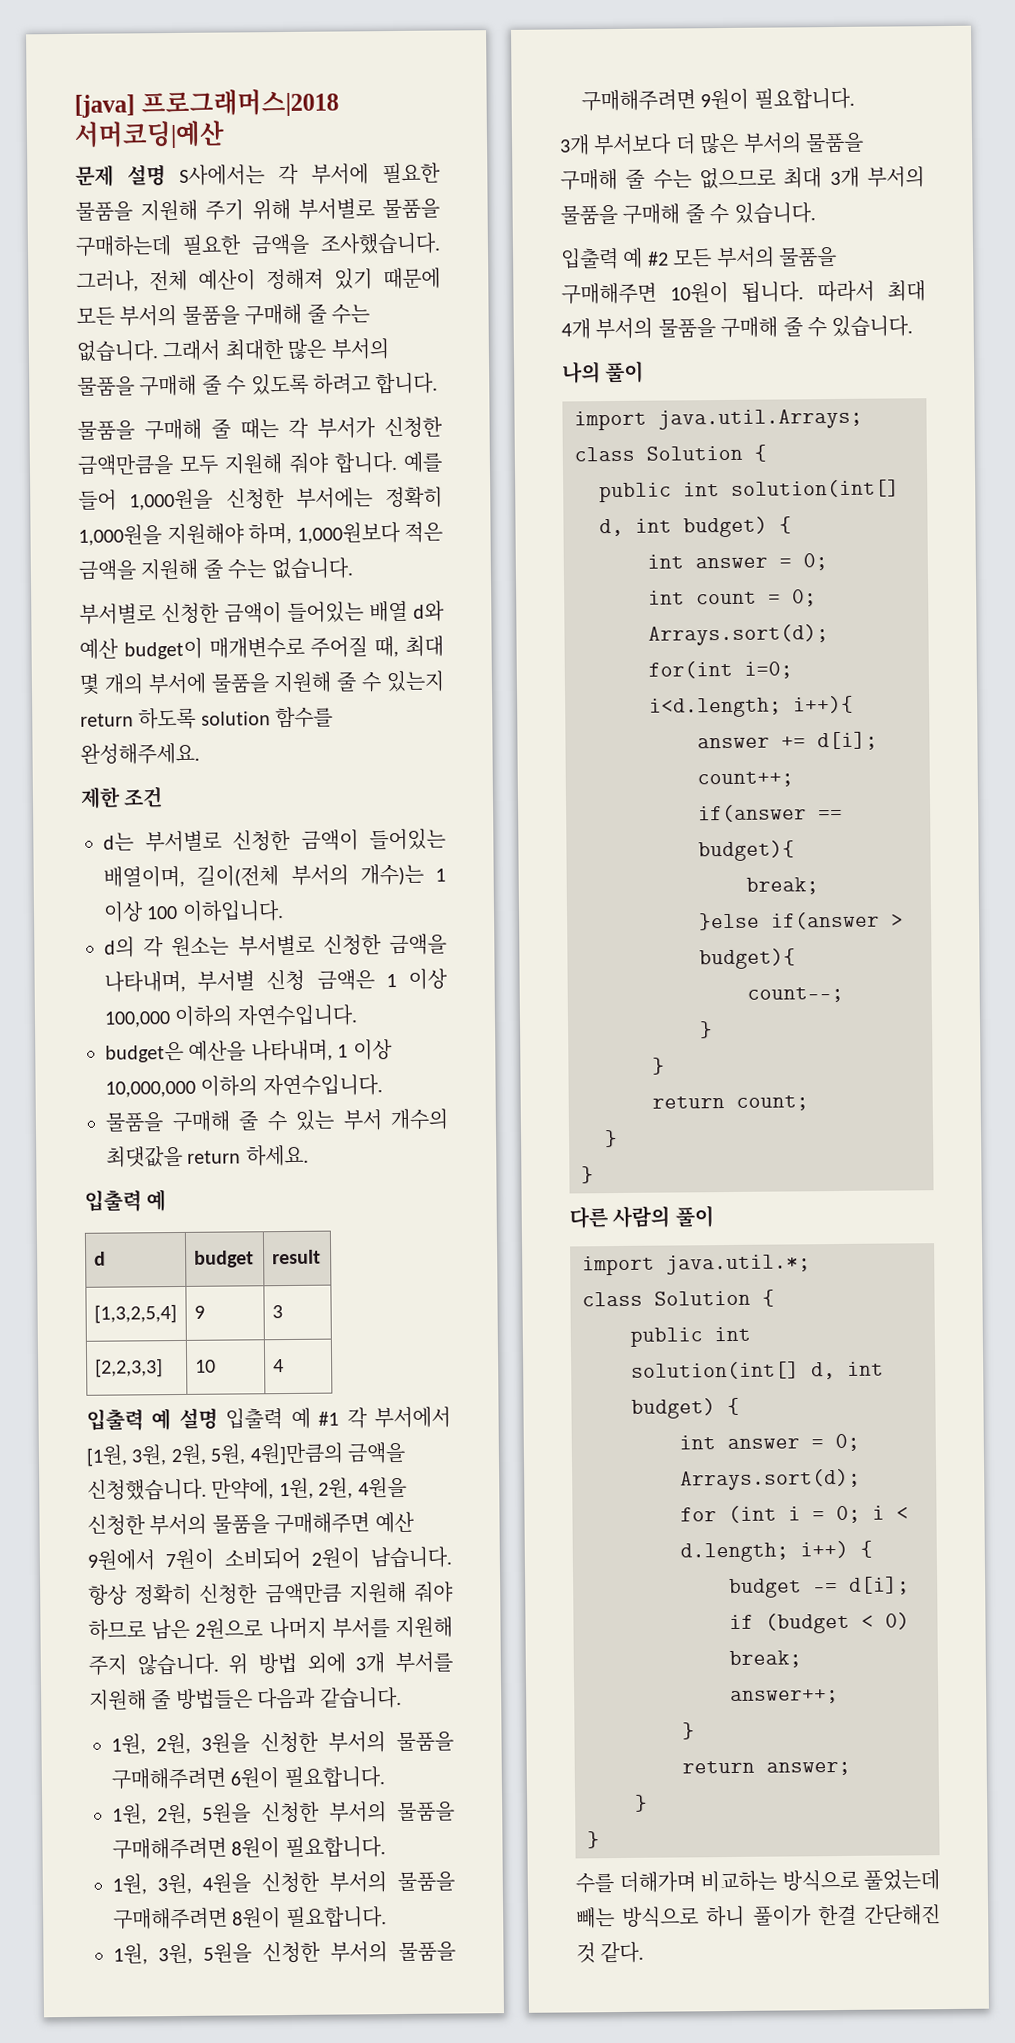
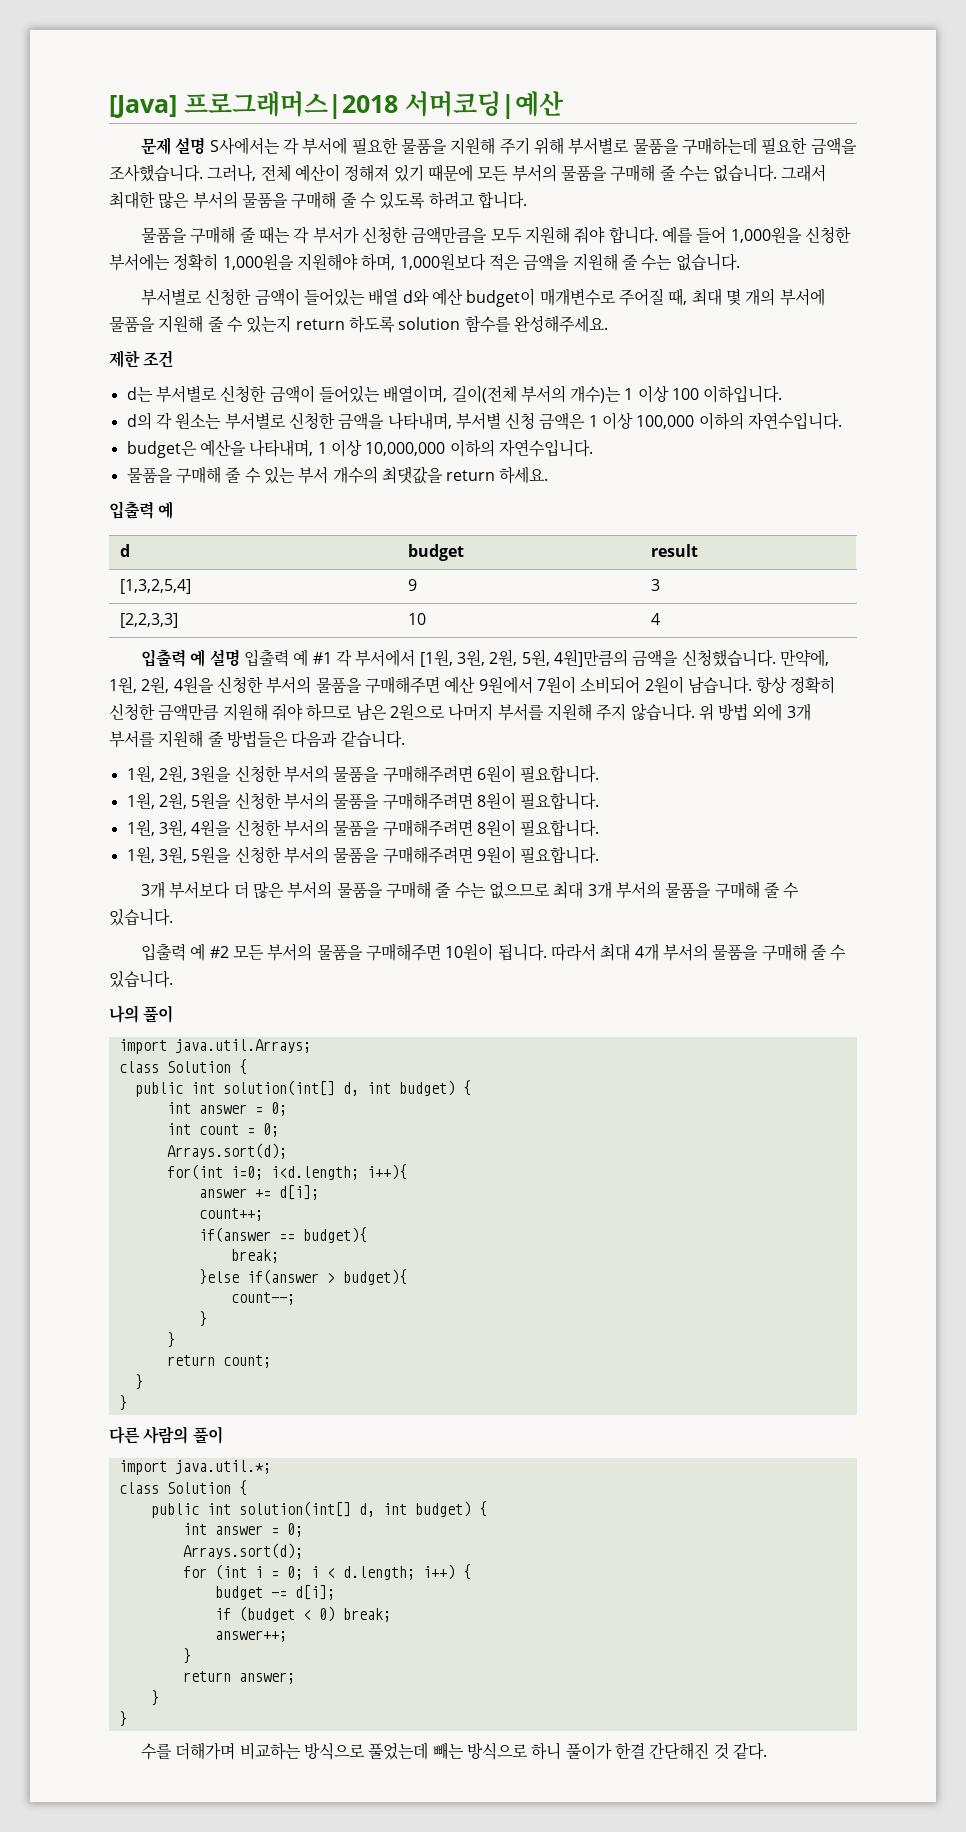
- [java] 프로그래머스|2018 서머코딩|예산
+ [Java] 프로그래머스|2018 서머코딩|예산

